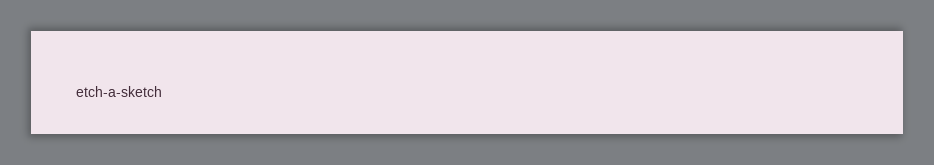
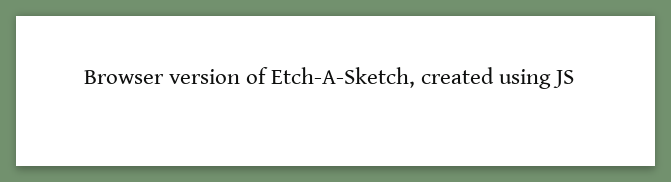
- etch-a-sketch
+ Browser version of Etch-A-Sketch, created using JS

